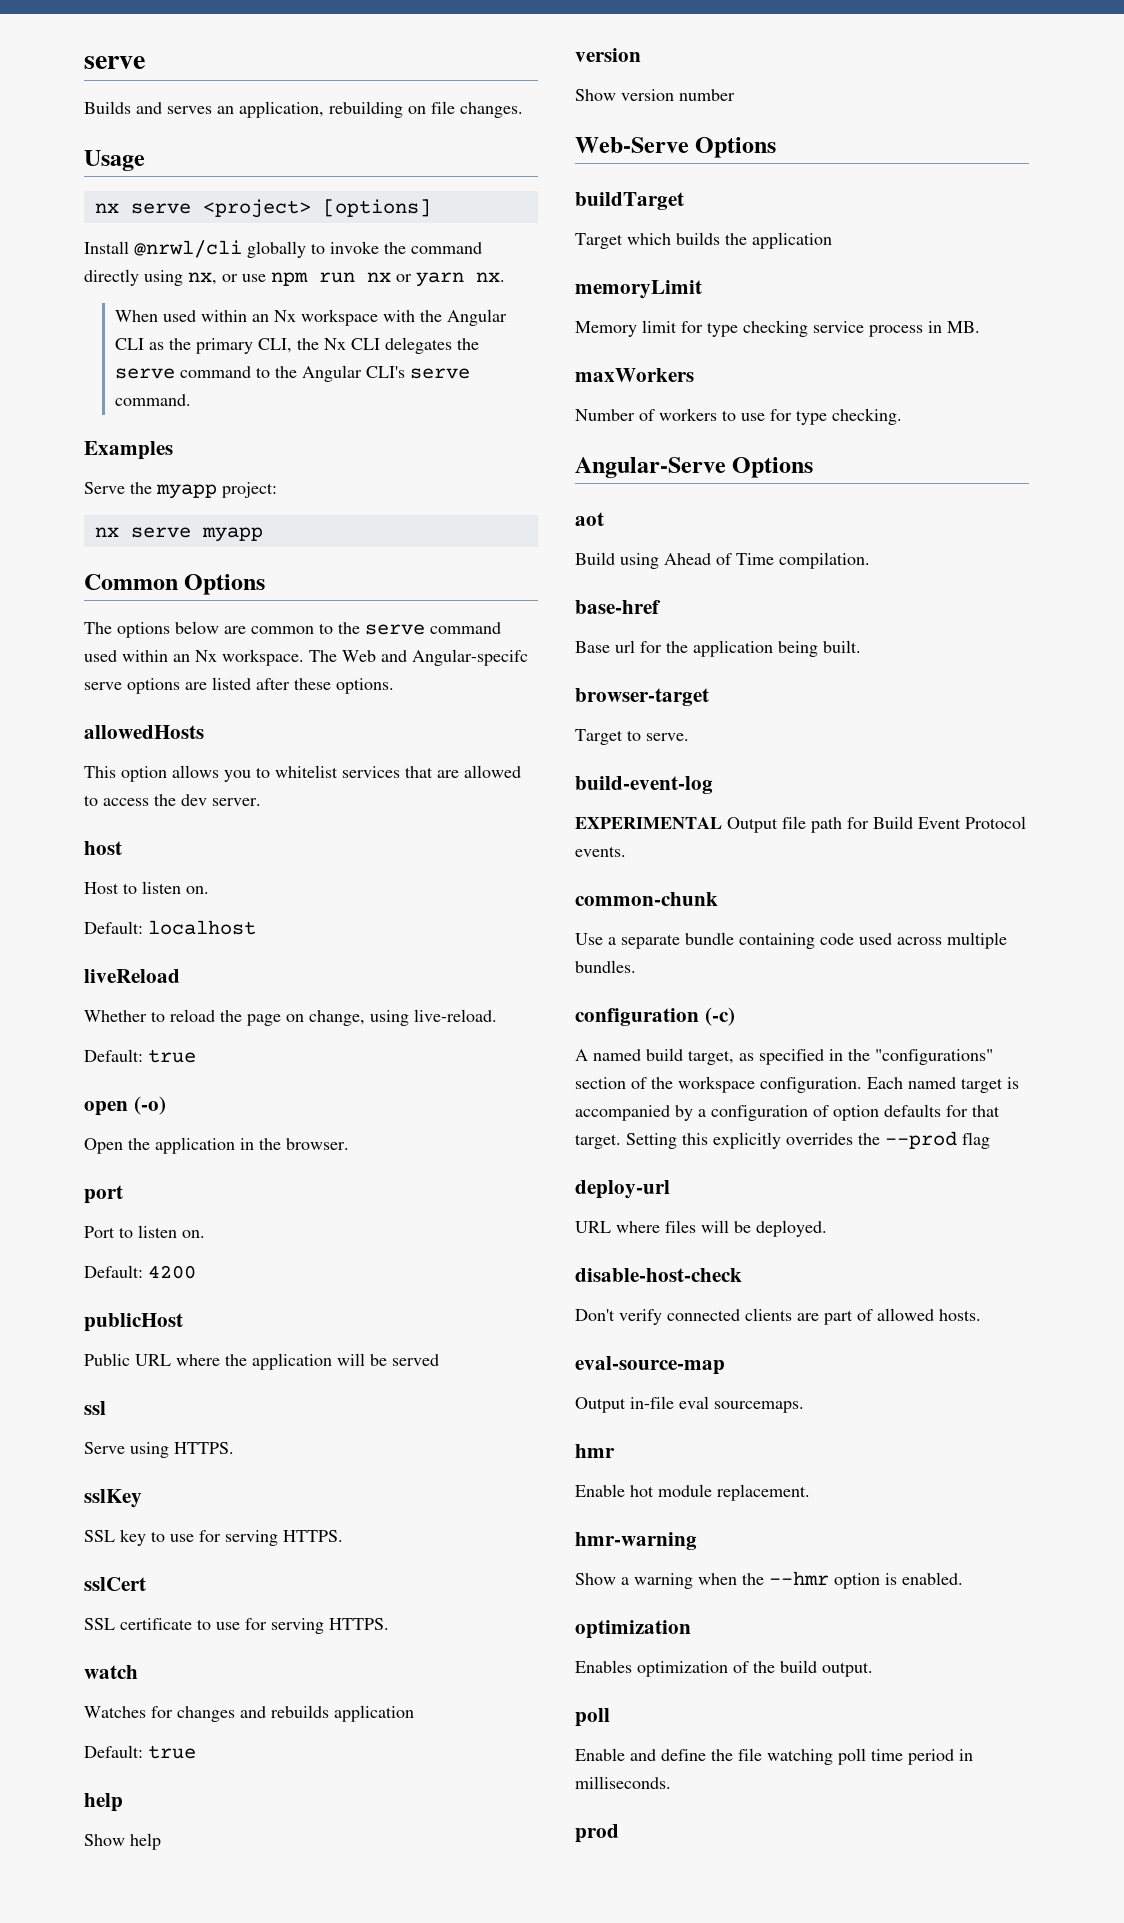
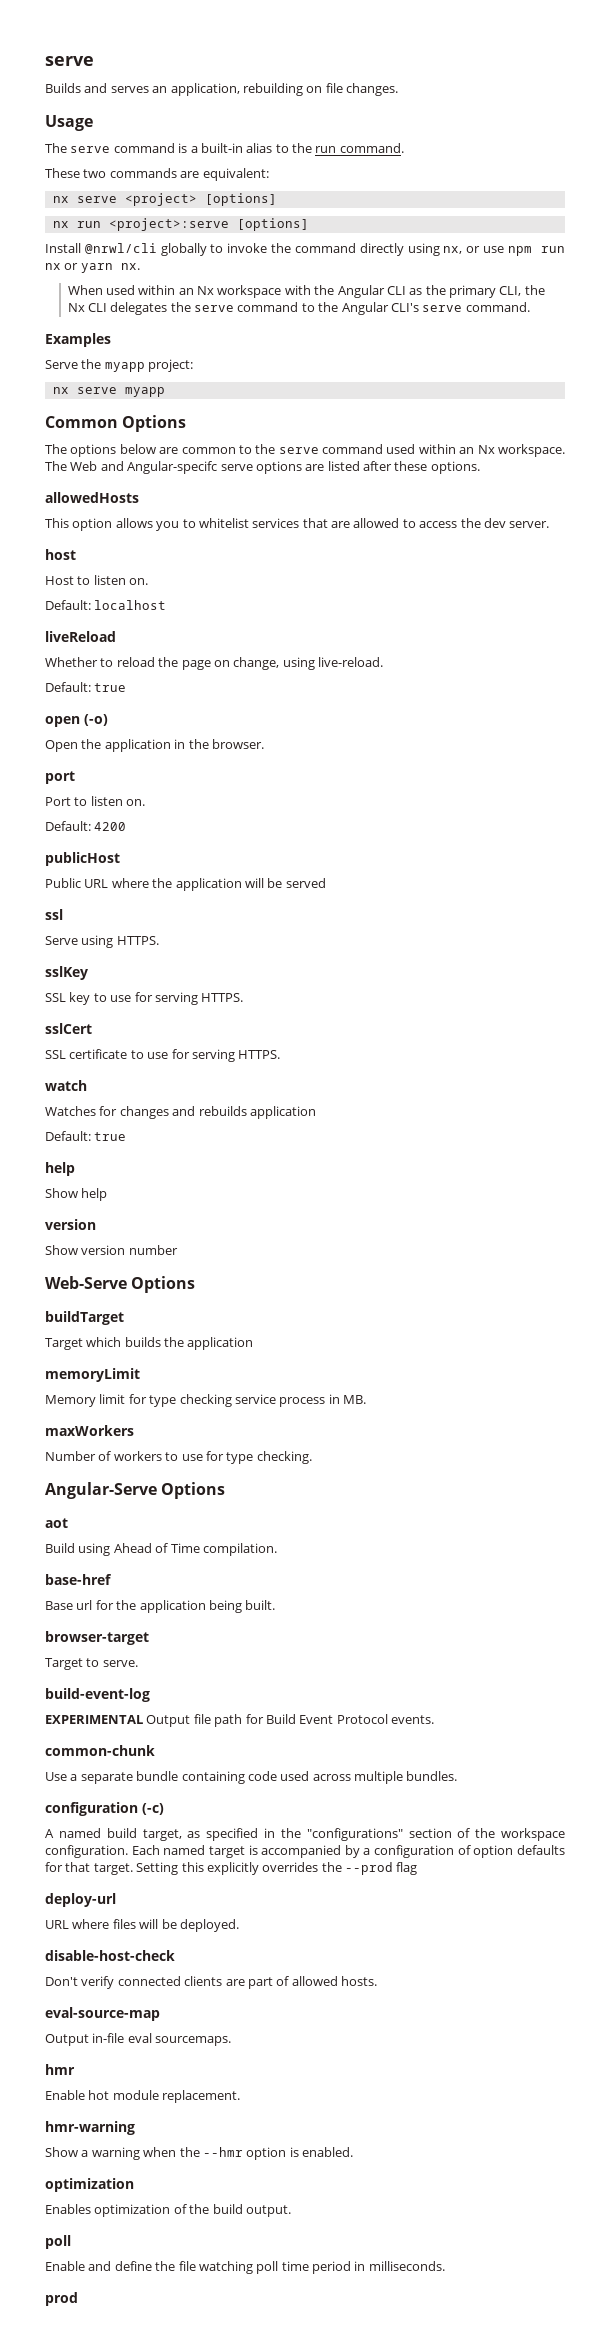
+ The serve command is a built-in alias to the run command.
+ These two commands are equivalent:
+ nx run <project>:serve [options]

